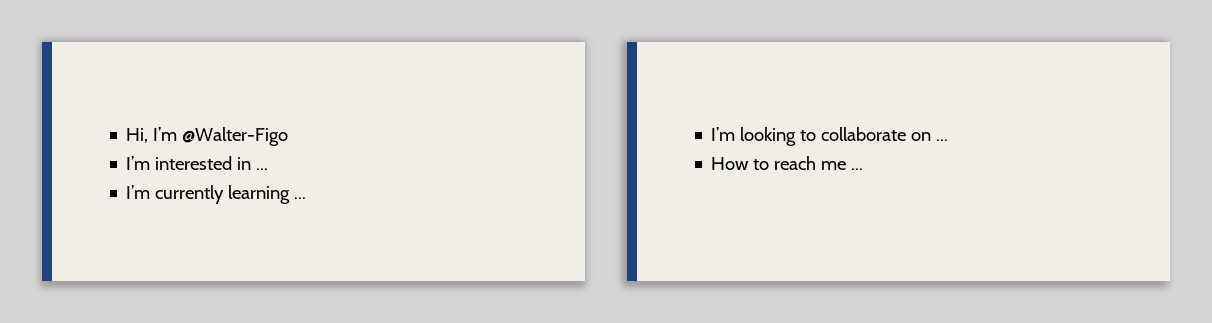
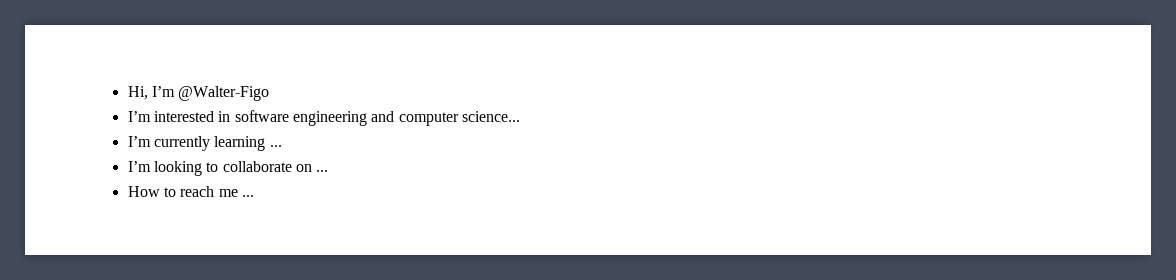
- I’m interested in ...
+ I’m interested in software engineering and computer science...

